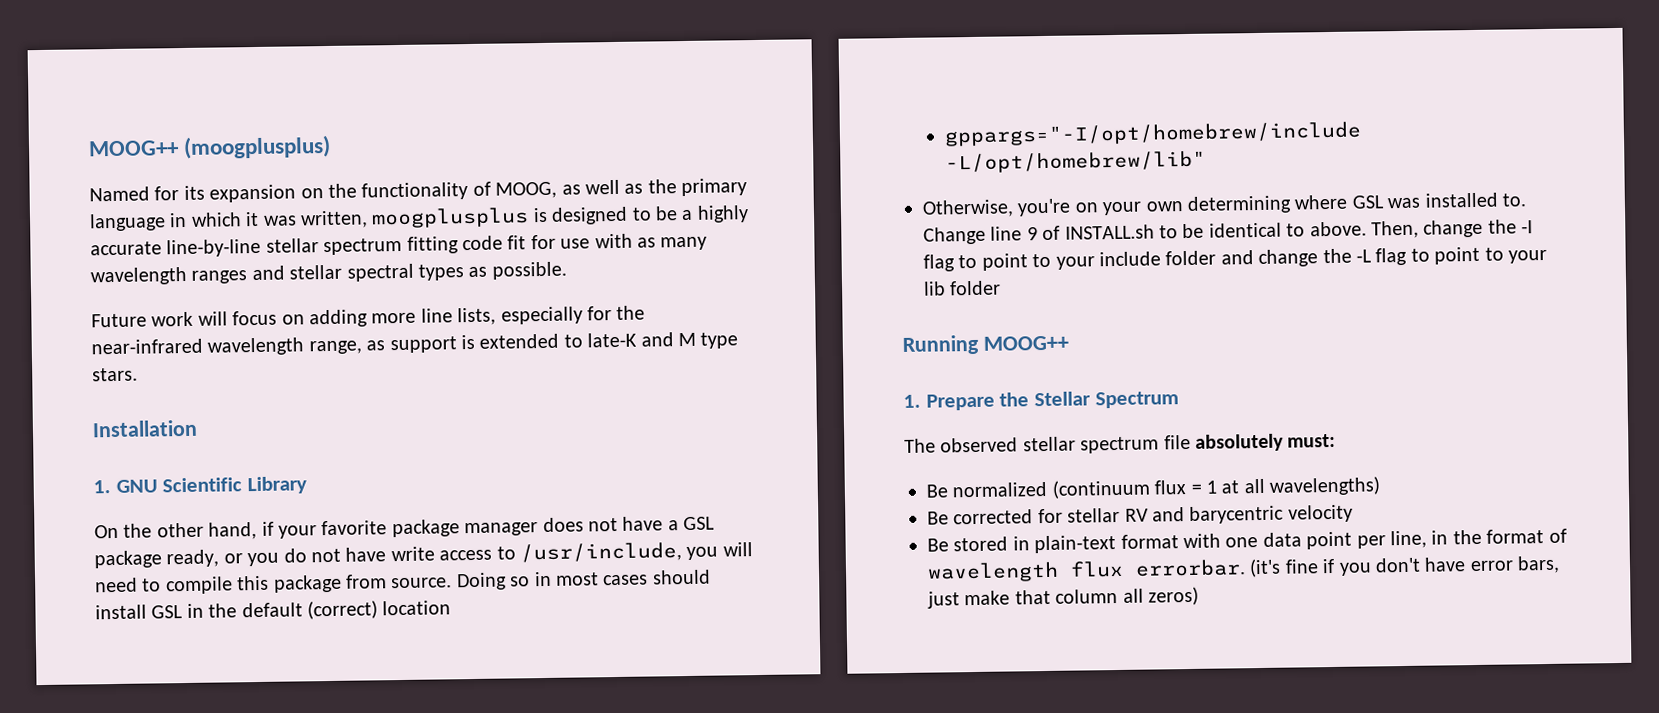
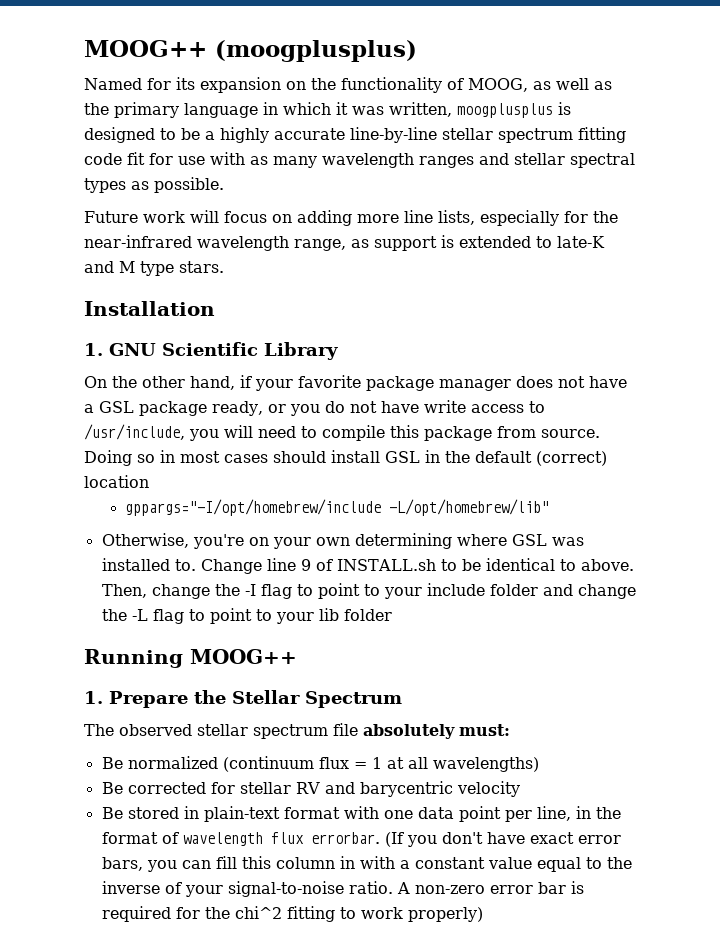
- (it's fine if you don't have error bars, just make that column all zeros)
+ (If you don't have exact error bars, you can fill this column in with a constant value equal to the inverse of your signal-to-noise ratio. A non-zero error bar is required for the chi^2 fitting to work properly)

